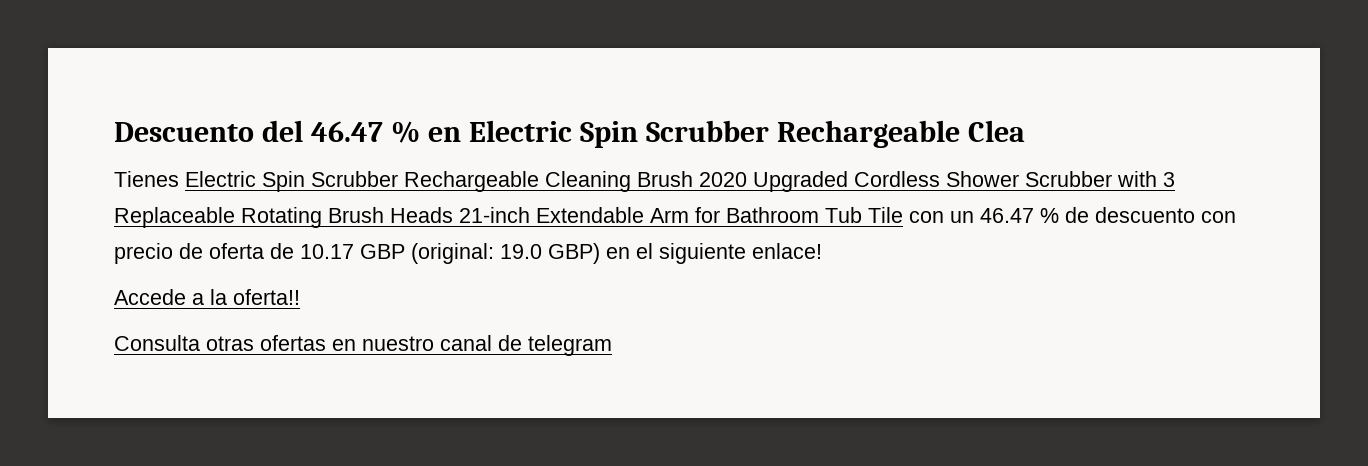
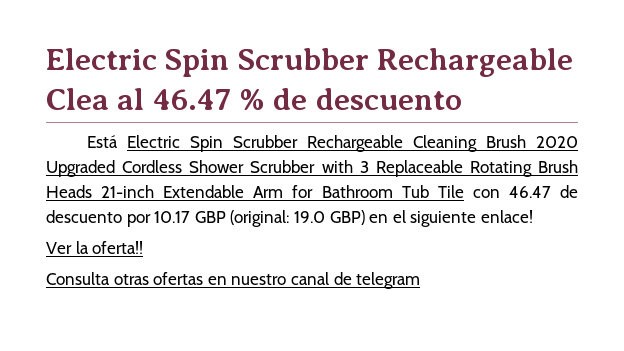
- Descuento del 46.47 % en Electric Spin Scrubber Rechargeable Clea
- Tienes Electric Spin Scrubber Rechargeable Cleaning Brush 2020 Upgraded Cordless Shower Scrubber with 3 Replaceable Rotating Brush Heads 21-inch Extendable Arm for Bathroom Tub Tile con un 46.47 % de descuento con precio de oferta de 10.17 GBP (original: 19.0 GBP) en el siguiente enlace!
+ Electric Spin Scrubber Rechargeable Clea al 46.47 % de descuento
+ Está Electric Spin Scrubber Rechargeable Cleaning Brush 2020 Upgraded Cordless Shower Scrubber with 3 Replaceable Rotating Brush Heads 21-inch Extendable Arm for Bathroom Tub Tile con 46.47 de descuento por 10.17 GBP (original: 19.0 GBP) en el siguiente enlace!
- Accede a la oferta!!
+ Ver la oferta!!

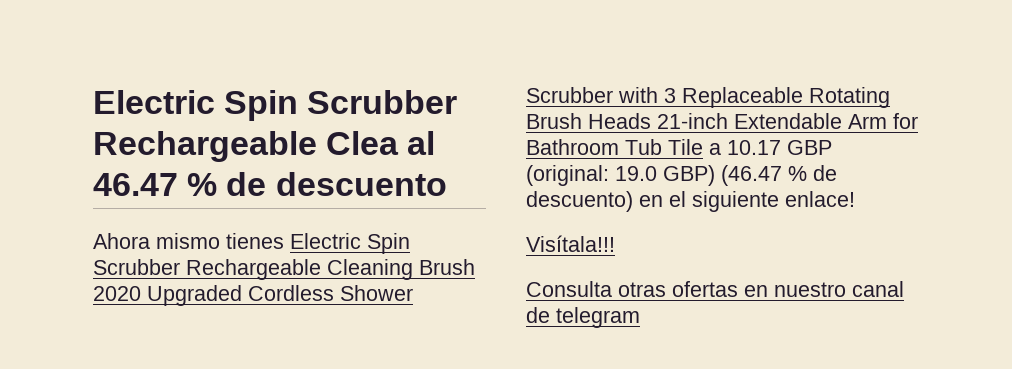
- Está Electric Spin Scrubber Rechargeable Cleaning Brush 2020 Upgraded Cordless Shower Scrubber with 3 Replaceable Rotating Brush Heads 21-inch Extendable Arm for Bathroom Tub Tile con 46.47 de descuento por 10.17 GBP (original: 19.0 GBP) en el siguiente enlace!
+ Ahora mismo tienes Electric Spin Scrubber Rechargeable Cleaning Brush 2020 Upgraded Cordless Shower Scrubber with 3 Replaceable Rotating Brush Heads 21-inch Extendable Arm for Bathroom Tub Tile a 10.17 GBP (original: 19.0 GBP) (46.47 % de descuento) en el siguiente enlace!
- Ver la oferta!!
+ Visítala!!!

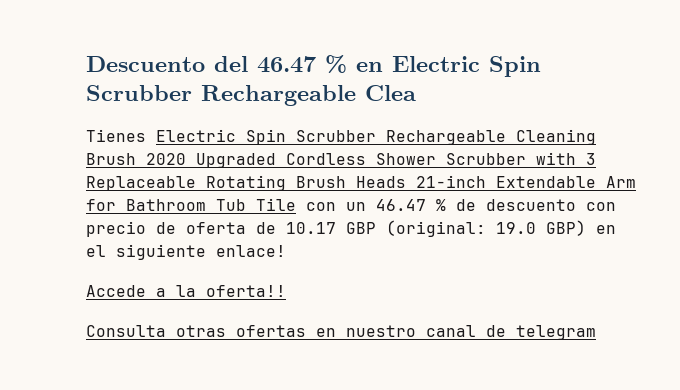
- Electric Spin Scrubber Rechargeable Clea al 46.47 % de descuento
- Ahora mismo tienes Electric Spin Scrubber Rechargeable Cleaning Brush 2020 Upgraded Cordless Shower Scrubber with 3 Replaceable Rotating Brush Heads 21-inch Extendable Arm for Bathroom Tub Tile a 10.17 GBP (original: 19.0 GBP) (46.47 % de descuento) en el siguiente enlace!
+ Descuento del 46.47 % en Electric Spin Scrubber Rechargeable Clea
+ Tienes Electric Spin Scrubber Rechargeable Cleaning Brush 2020 Upgraded Cordless Shower Scrubber with 3 Replaceable Rotating Brush Heads 21-inch Extendable Arm for Bathroom Tub Tile con un 46.47 % de descuento con precio de oferta de 10.17 GBP (original: 19.0 GBP) en el siguiente enlace!
- Visítala!!!
+ Accede a la oferta!!

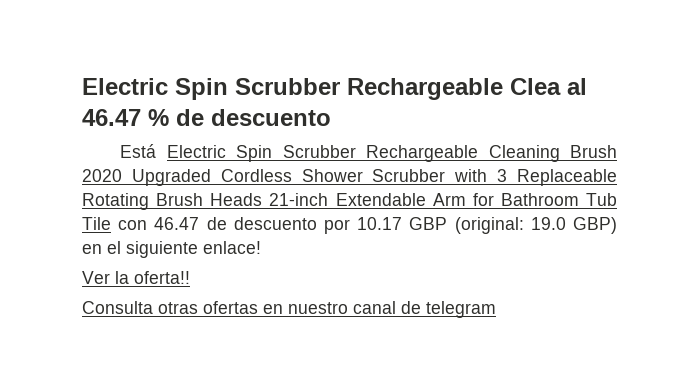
- Descuento del 46.47 % en Electric Spin Scrubber Rechargeable Clea
- Tienes Electric Spin Scrubber Rechargeable Cleaning Brush 2020 Upgraded Cordless Shower Scrubber with 3 Replaceable Rotating Brush Heads 21-inch Extendable Arm for Bathroom Tub Tile con un 46.47 % de descuento con precio de oferta de 10.17 GBP (original: 19.0 GBP) en el siguiente enlace!
+ Electric Spin Scrubber Rechargeable Clea al 46.47 % de descuento
+ Está Electric Spin Scrubber Rechargeable Cleaning Brush 2020 Upgraded Cordless Shower Scrubber with 3 Replaceable Rotating Brush Heads 21-inch Extendable Arm for Bathroom Tub Tile con 46.47 de descuento por 10.17 GBP (original: 19.0 GBP) en el siguiente enlace!
- Accede a la oferta!!
+ Ver la oferta!!

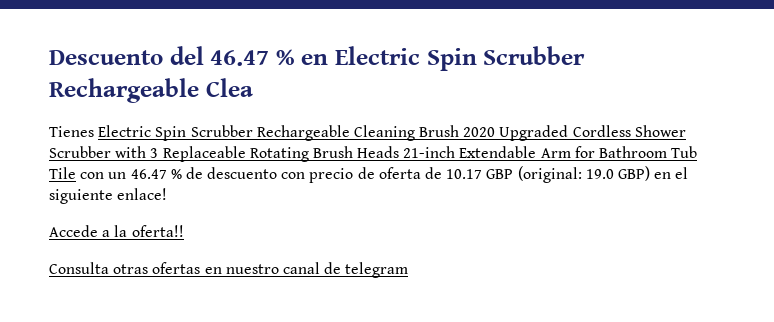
- Electric Spin Scrubber Rechargeable Clea al 46.47 % de descuento
- Está Electric Spin Scrubber Rechargeable Cleaning Brush 2020 Upgraded Cordless Shower Scrubber with 3 Replaceable Rotating Brush Heads 21-inch Extendable Arm for Bathroom Tub Tile con 46.47 de descuento por 10.17 GBP (original: 19.0 GBP) en el siguiente enlace!
+ Descuento del 46.47 % en Electric Spin Scrubber Rechargeable Clea
+ Tienes Electric Spin Scrubber Rechargeable Cleaning Brush 2020 Upgraded Cordless Shower Scrubber with 3 Replaceable Rotating Brush Heads 21-inch Extendable Arm for Bathroom Tub Tile con un 46.47 % de descuento con precio de oferta de 10.17 GBP (original: 19.0 GBP) en el siguiente enlace!
- Ver la oferta!!
+ Accede a la oferta!!

